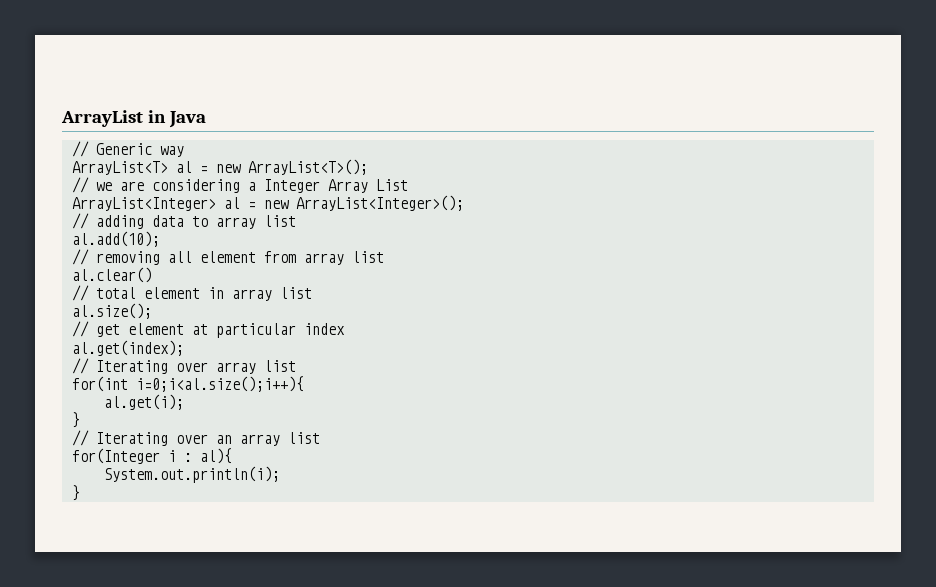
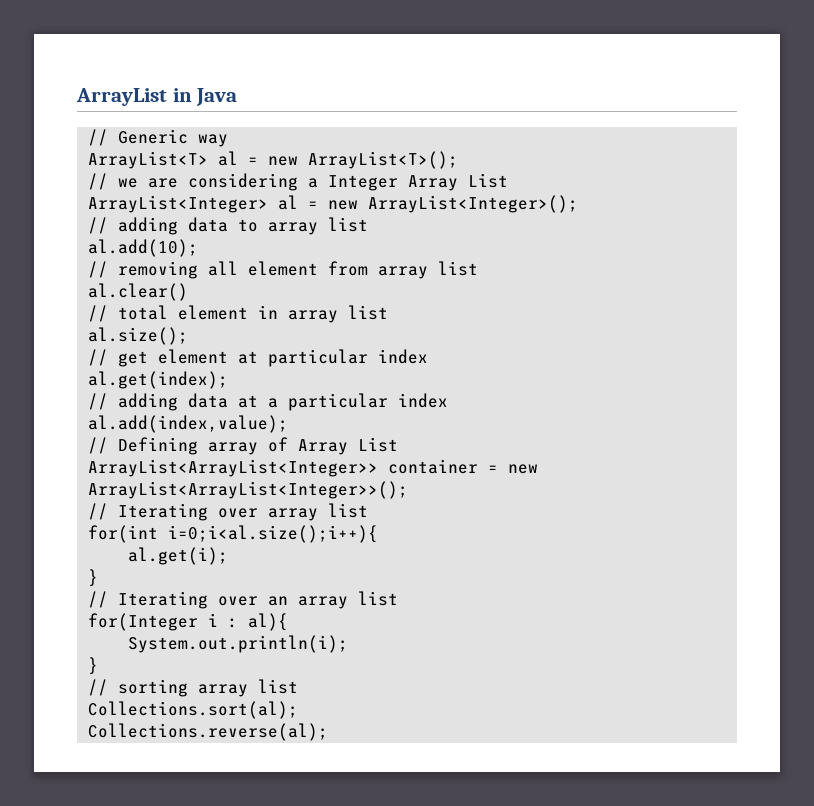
+ // adding data at a particular index
+ al.add(index,value);
+ // Defining array of Array List
+ ArrayList<ArrayList<Integer>> container = new ArrayList<ArrayList<Integer>>();
+ // sorting array list
+ Collections.sort(al);
+ Collections.reverse(al);

